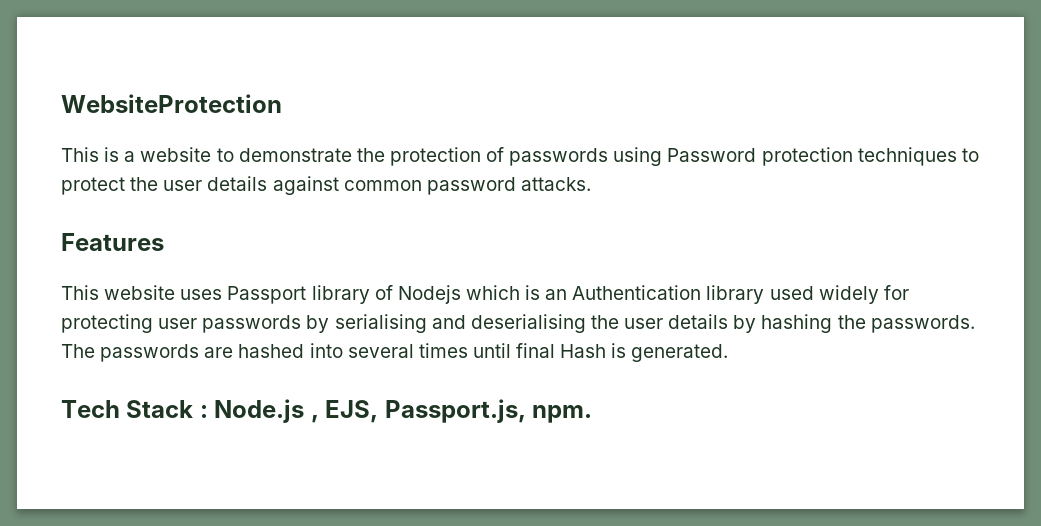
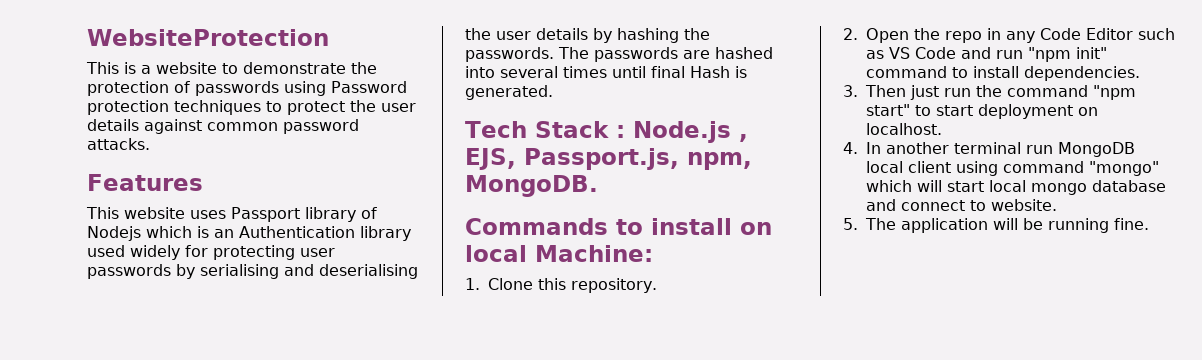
- Tech Stack : Node.js , EJS, Passport.js, npm.
+ Tech Stack : Node.js , EJS, Passport.js, npm, MongoDB.
+ Commands to install on local Machine:
+ 1. Clone this repository.
+ 2. Open the repo in any Code Editor such as VS Code and run "npm init" command to install dependencies.
+ 3. Then just run the command "npm start" to start deployment on localhost.
+ 4. In another terminal run MongoDB local client using command "mongo" which will start local mongo database and connect to website.
+ 5. The application will be running fine.

